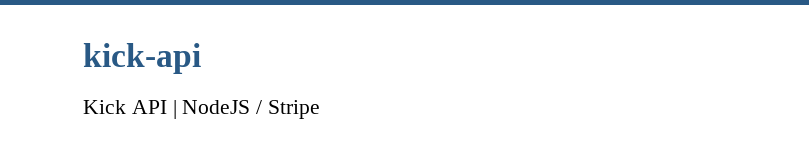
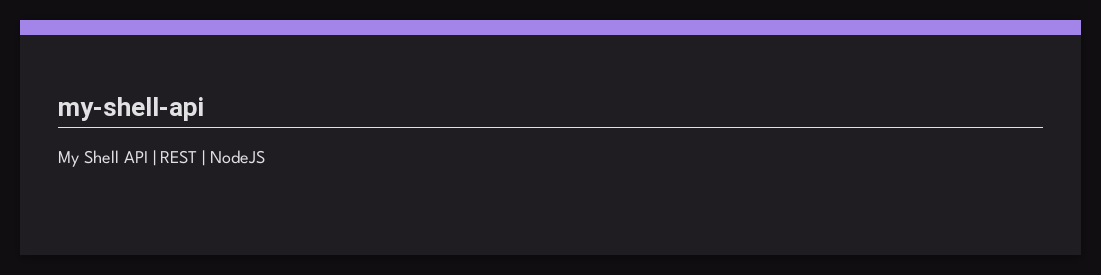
- kick-api
- Kick API | NodeJS / Stripe
+ my-shell-api
+ My Shell API | REST | NodeJS

